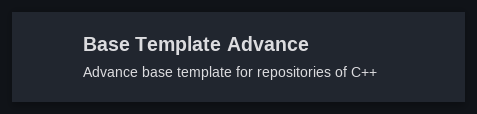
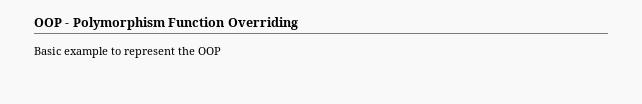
- Base Template Advance
- Advance base template for repositories of C++
+ OOP - Polymorphism Function Overriding
+ Basic example to represent the OOP

